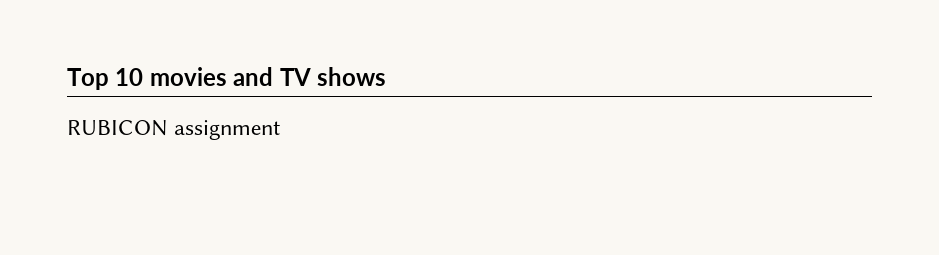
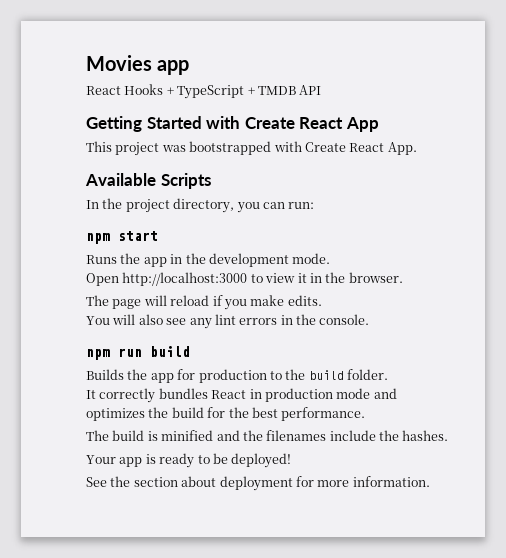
- Top 10 movies and TV shows
- RUBICON assignment
+ Movies app
+ React Hooks + TypeScript + TMDB API
+ Getting Started with Create React App
+ This project was bootstrapped with Create React App.
+ Available Scripts
+ In the project directory, you can run:
+ npm start
+ Runs the app in the development mode.
+ Open http://localhost:3000 to view it in the browser.
+ The page will reload if you make edits.
+ You will also see any lint errors in the console.
+ npm run build
+ Builds the app for production to the build folder.
+ It correctly bundles React in production mode and optimizes the build for the best performance.
+ The build is minified and the filenames include the hashes.
+ Your app is ready to be deployed!
+ See the section about deployment for more information.

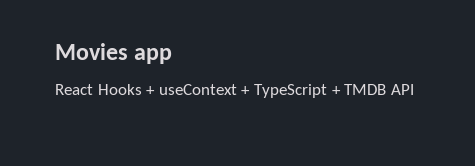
- React Hooks + TypeScript + TMDB API
+ React Hooks + useContext + TypeScript + TMDB API
- Getting Started with Create React App
- This project was bootstrapped with Create React App.
- Available Scripts
- In the project directory, you can run:
- npm start
- Runs the app in the development mode.
- Open http://localhost:3000 to view it in the browser.
- The page will reload if you make edits.
- You will also see any lint errors in the console.
- npm run build
- Builds the app for production to the build folder.
- It correctly bundles React in production mode and optimizes the build for the best performance.
- The build is minified and the filenames include the hashes.
- Your app is ready to be deployed!
- See the section about deployment for more information.

